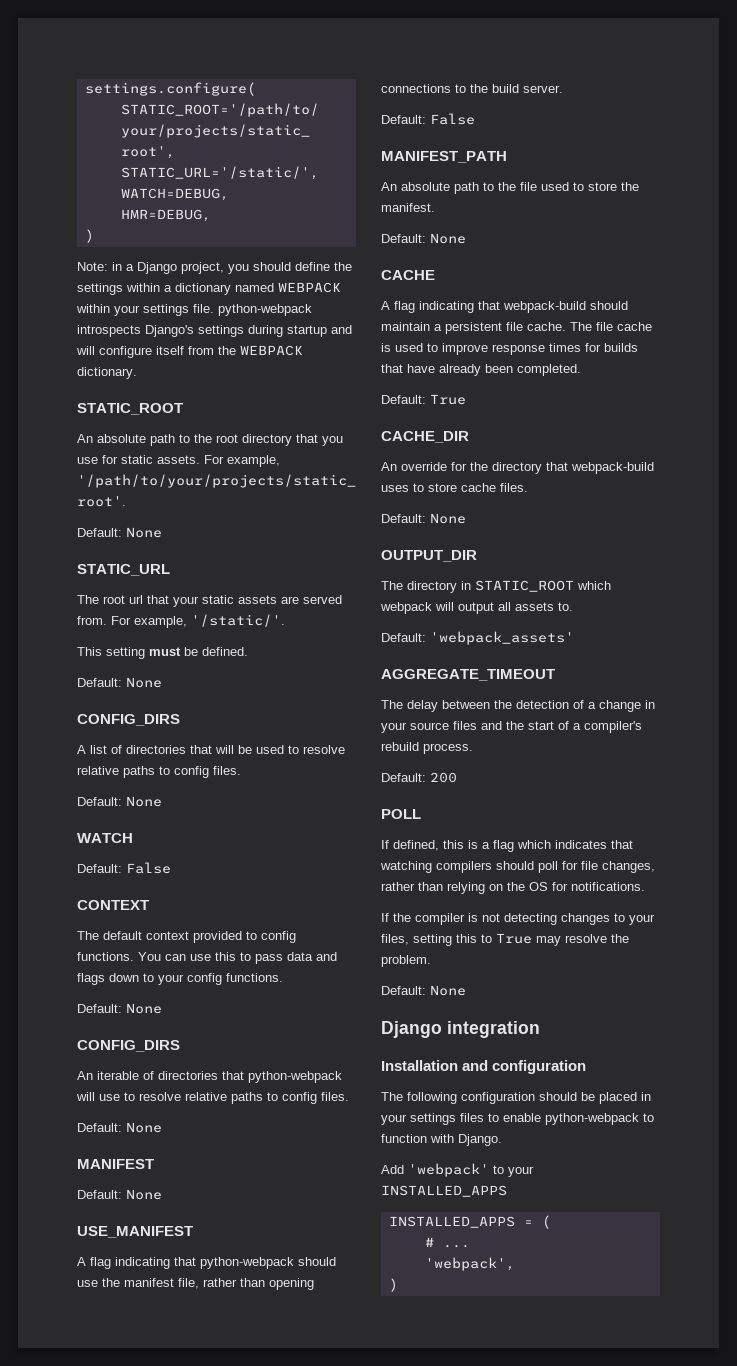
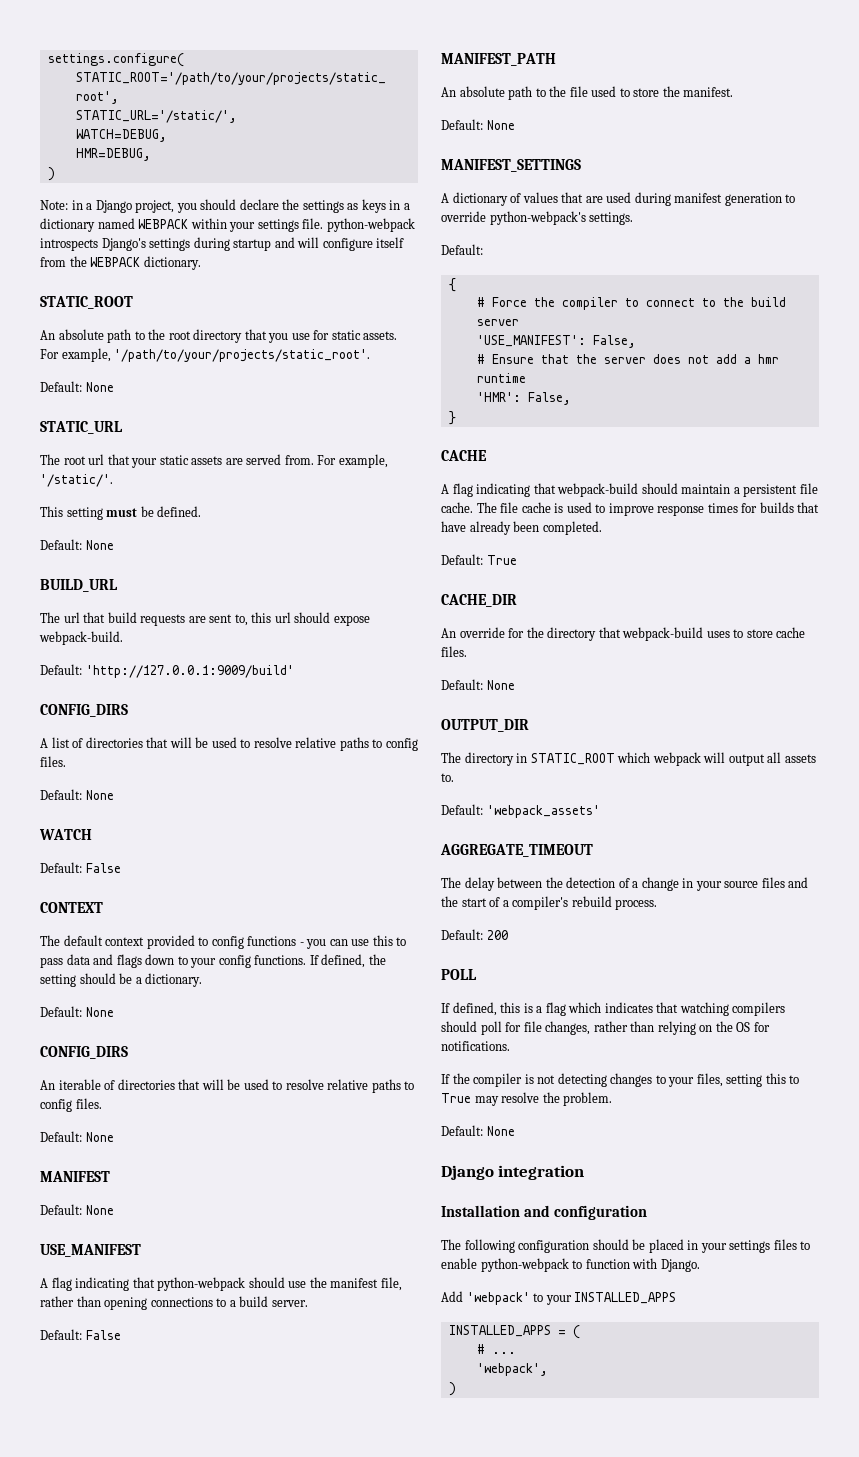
- Note: in a Django project, you should define the settings within a dictionary named WEBPACK within your settings file. python-webpack introspects Django's settings during startup and will configure itself from the WEBPACK dictionary.
+ Note: in a Django project, you should declare the settings as keys in a dictionary named WEBPACK within your settings file. python-webpack introspects Django's settings during startup and will configure itself from the WEBPACK dictionary.
+ BUILD_URL
+ The url that build requests are sent to, this url should expose webpack-build.
+ Default: 'http://127.0.0.1:9009/build'
- The default context provided to config functions. You can use this to pass data and flags down to your config functions.
+ The default context provided to config functions - you can use this to pass data and flags down to your config functions. If defined, the setting should be a dictionary.
- An iterable of directories that python-webpack will use to resolve relative paths to config files.
+ An iterable of directories that will be used to resolve relative paths to config files.
- A flag indicating that python-webpack should use the manifest file, rather than opening connections to the build server.
+ A flag indicating that python-webpack should use the manifest file, rather than opening connections to a build server.
+ MANIFEST_SETTINGS
+ A dictionary of values that are used during manifest generation to override python-webpack's settings.
+ Default:
+ {
+ # Force the compiler to connect to the build server
+ 'USE_MANIFEST': False,
+ # Ensure that the server does not add a hmr runtime
+ 'HMR': False,
+ }

